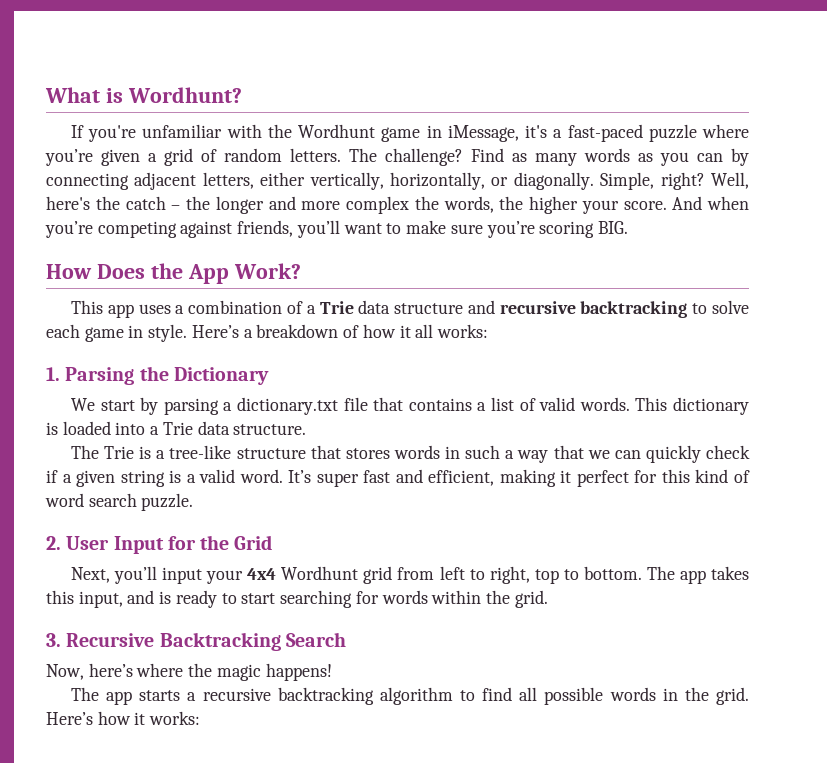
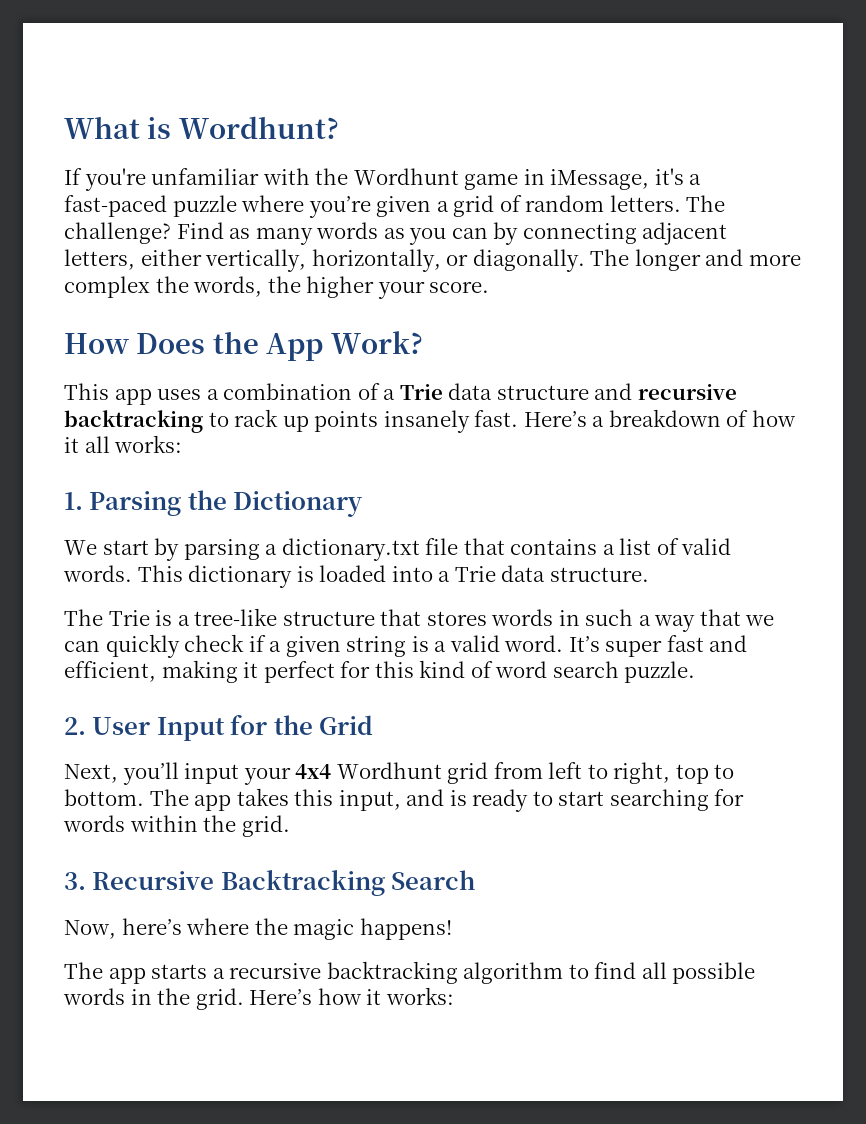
- Simple, right? Well, here's the catch – the longer and more complex the words, the higher your score. And when you’re competing against friends, you’ll want to make sure you’re scoring BIG.
+ The longer and more complex the words, the higher your score.
- This app uses a combination of a Trie data structure and recursive backtracking to solve each game in style.
+ This app uses a combination of a Trie data structure and recursive backtracking to rack up points insanely fast.

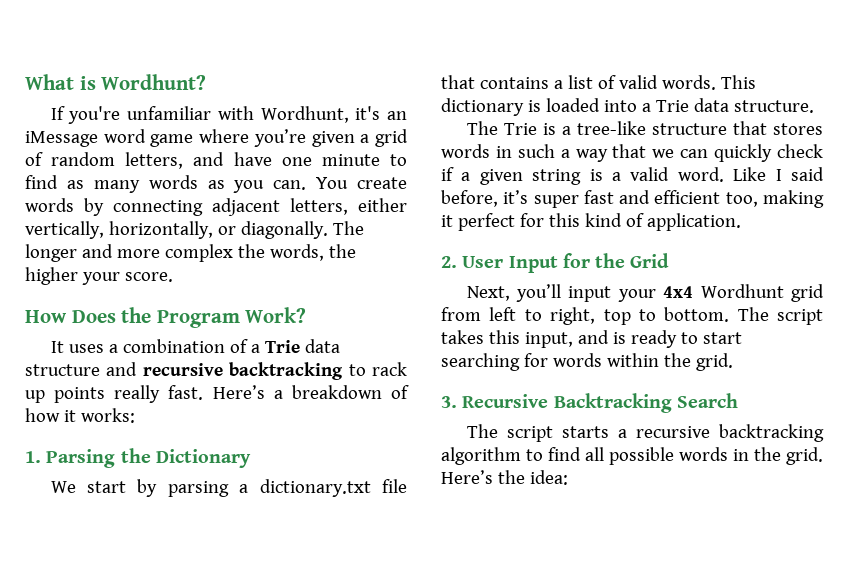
- If you're unfamiliar with the Wordhunt game in iMessage, it's a fast-paced puzzle where you’re given a grid of random letters. The challenge? Find as many words as you can by connecting adjacent letters, either vertically, horizontally, or diagonally.
+ If you're unfamiliar with Wordhunt, it's an iMessage word game where you’re given a grid of random letters, and have one minute to find as many words as you can. You create words by connecting adjacent letters, either vertically, horizontally, or diagonally.
- How Does the App Work?
+ How Does the Program Work?
- This app uses a combination of a Trie data structure and recursive backtracking to rack up points insanely fast.
+ It uses a combination of a Trie data structure and recursive backtracking to rack up points really fast.
- Here’s a breakdown of how it all works:
+ Here’s a breakdown of how it works:
- It’s super fast and efficient, making it perfect for this kind of word search puzzle.
+ Like I said before, it’s super fast and efficient too, making it perfect for this kind of application.
- The app takes this input, and is ready to start searching for words within the grid.
+ The script takes this input, and is ready to start searching for words within the grid.
- Now, here’s where the magic happens!
- The app starts a recursive backtracking algorithm to find all possible words in the grid.
+ The script starts a recursive backtracking algorithm to find all possible words in the grid.
- Here’s how it works:
+ Here’s the idea:

